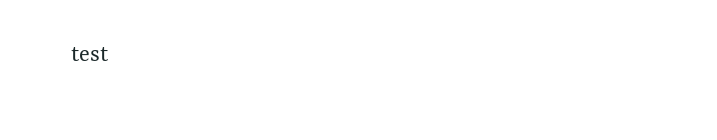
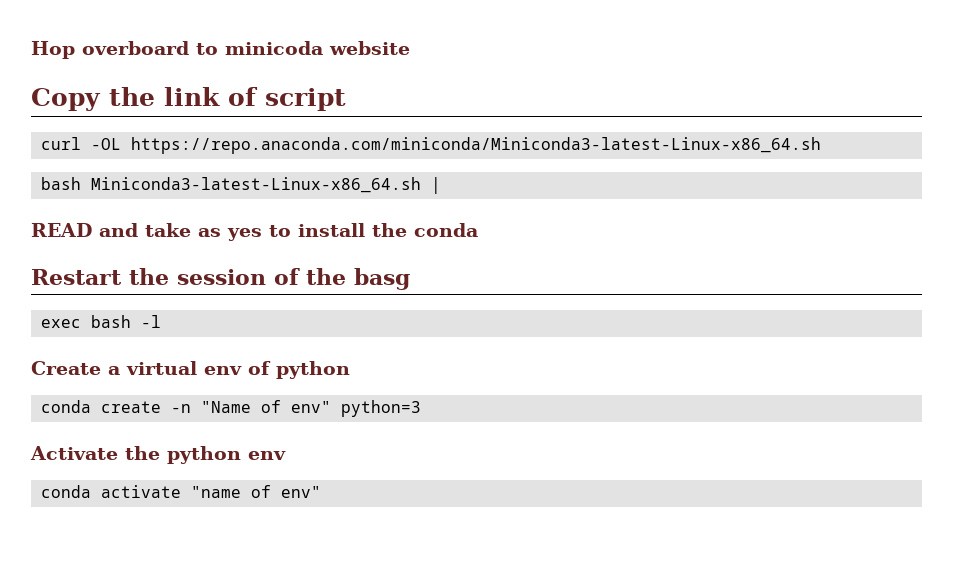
- test
+ Hop overboard to minicoda website
+ Copy the link of script
+ curl -OL https://repo.anaconda.com/miniconda/Miniconda3-latest-Linux-x86_64.sh
+ bash Miniconda3-latest-Linux-x86_64.sh |
+ READ and take as yes to install the conda
+ Restart the session of the basg
+ exec bash -l
+ Create a virtual env of python
+ conda create -n "Name of env" python=3
+ Activate the python env
+ conda activate "name of env"

